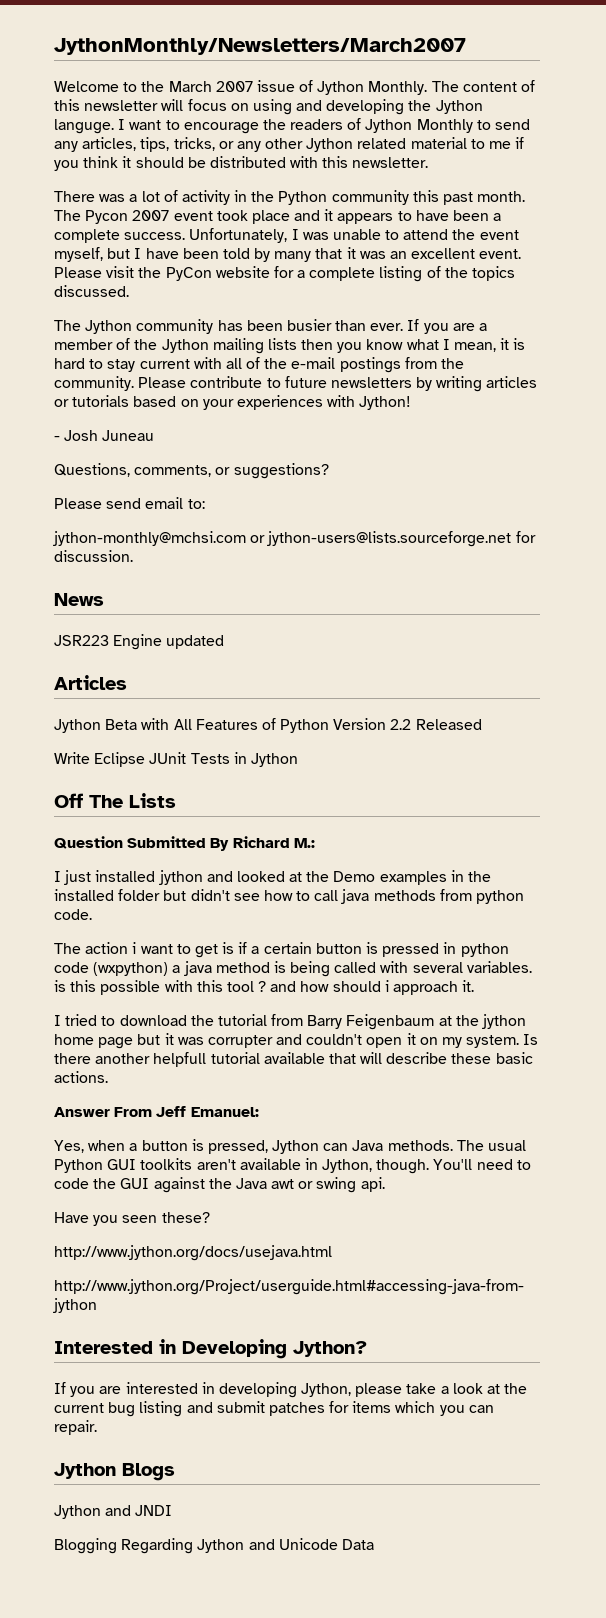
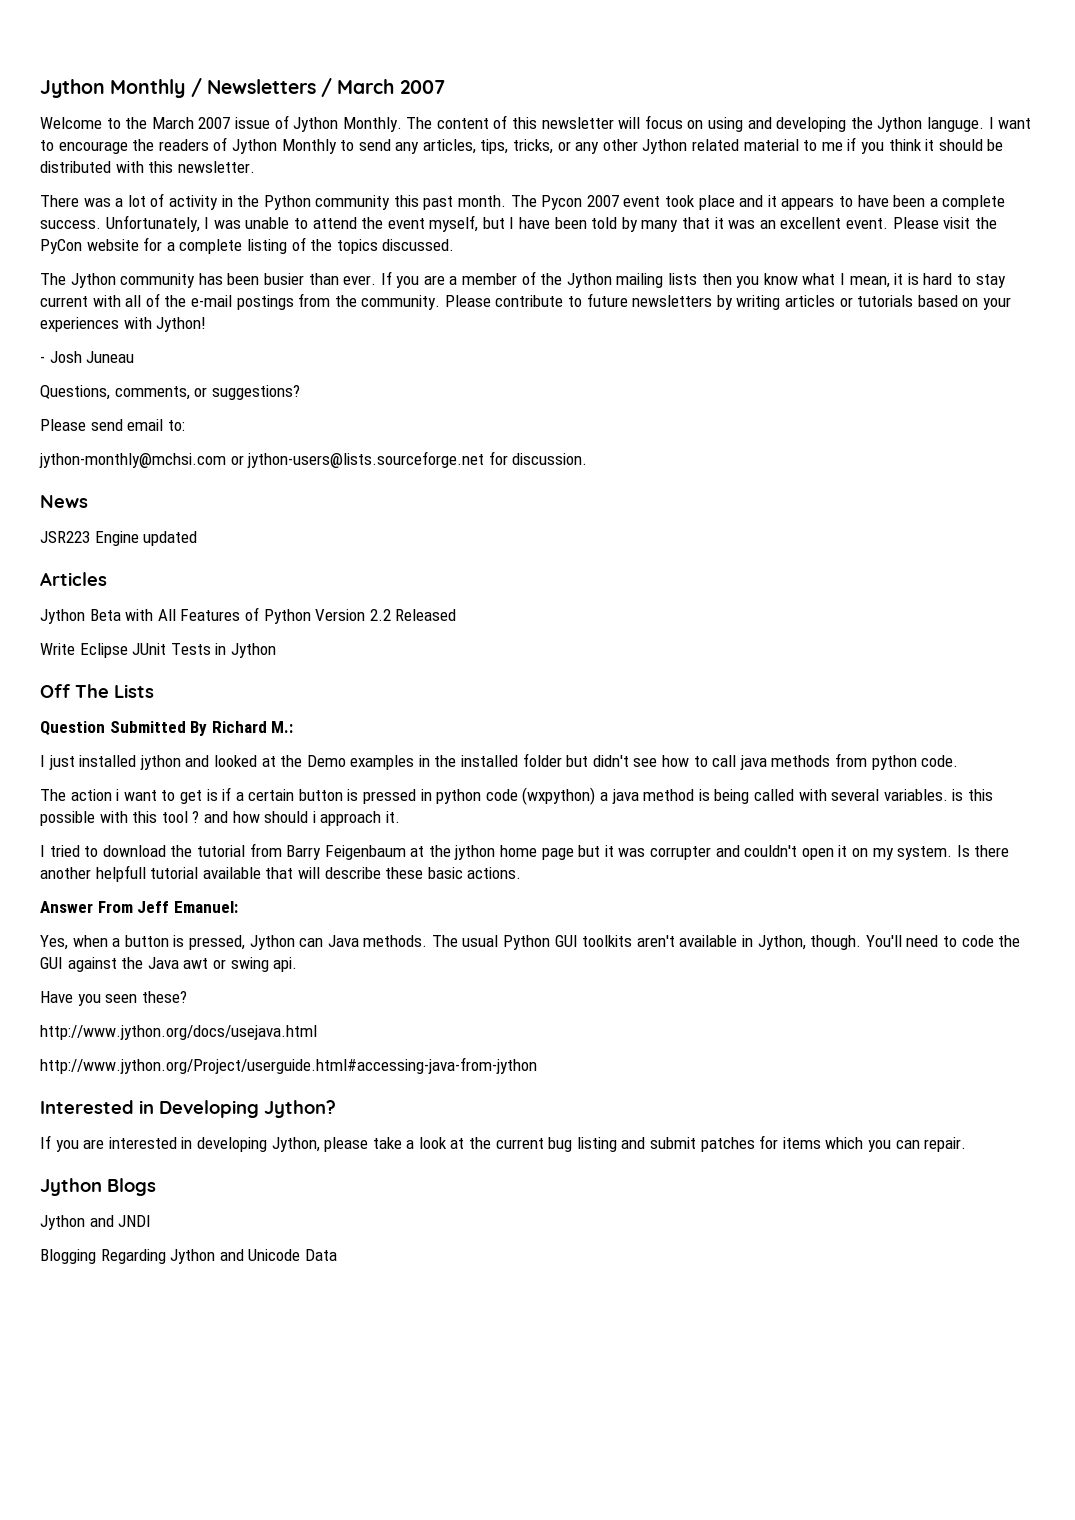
- JythonMonthly/Newsletters/March2007
+ Jython Monthly / Newsletters / March 2007

